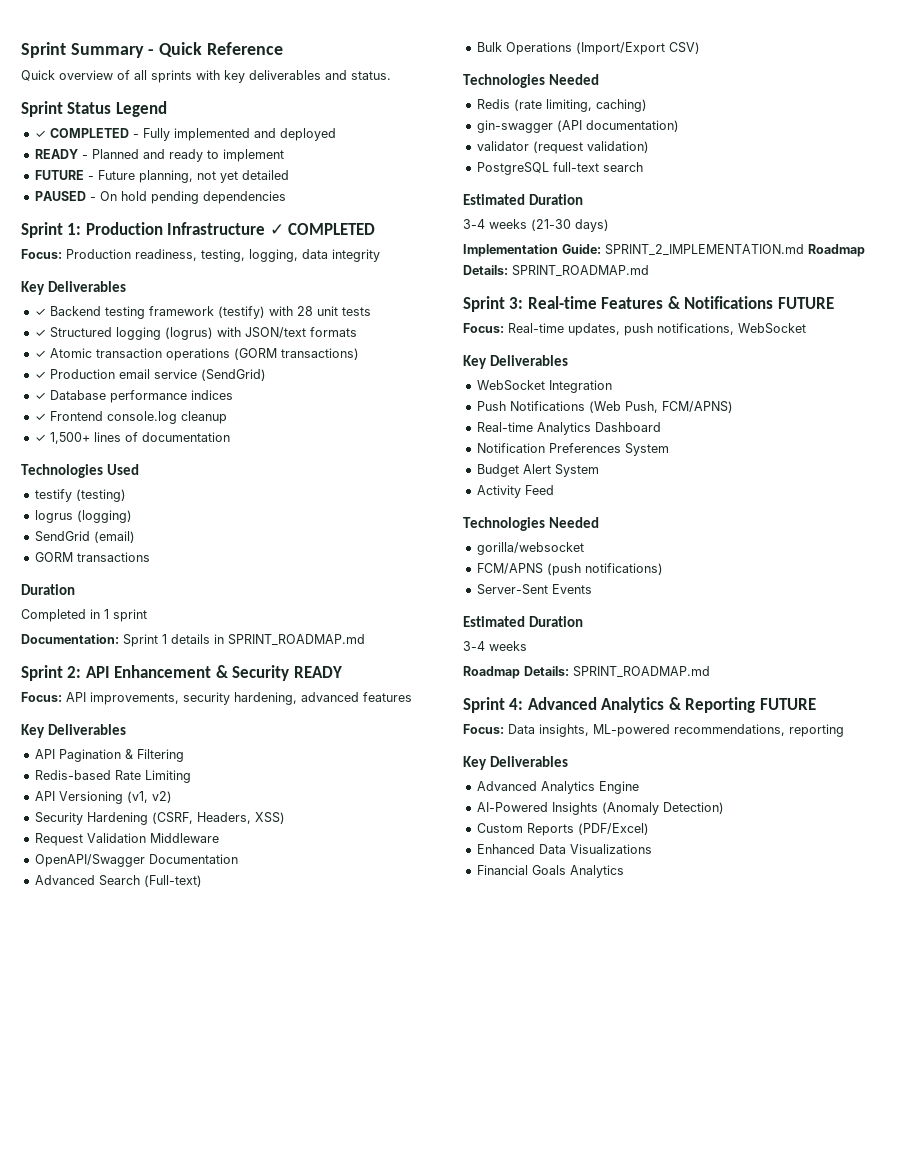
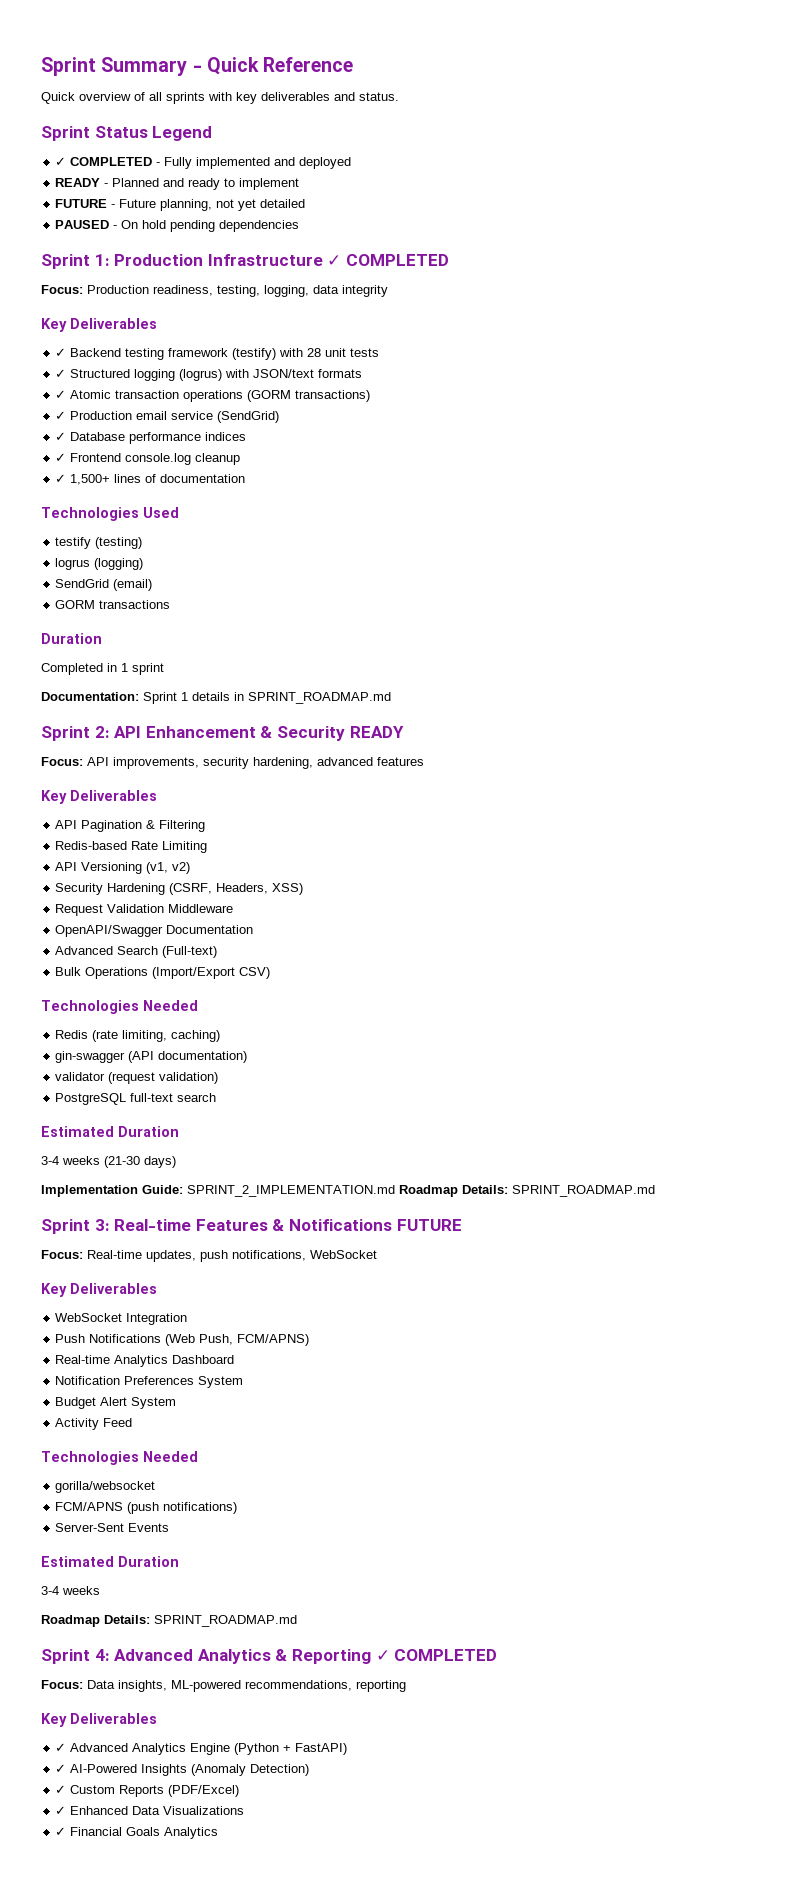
- Sprint 4: Advanced Analytics & Reporting FUTURE
+ Sprint 4: Advanced Analytics & Reporting ✓ COMPLETED
- Advanced Analytics Engine
- AI-Powered Insights (Anomaly Detection)
+ ✓ Advanced Analytics Engine (Python + FastAPI)
+ ✓ AI-Powered Insights (Anomaly Detection)
- Custom Reports (PDF/Excel)
+ ✓ Custom Reports (PDF/Excel)
- Enhanced Data Visualizations
+ ✓ Enhanced Data Visualizations
- Financial Goals Analytics
+ ✓ Financial Goals Analytics

